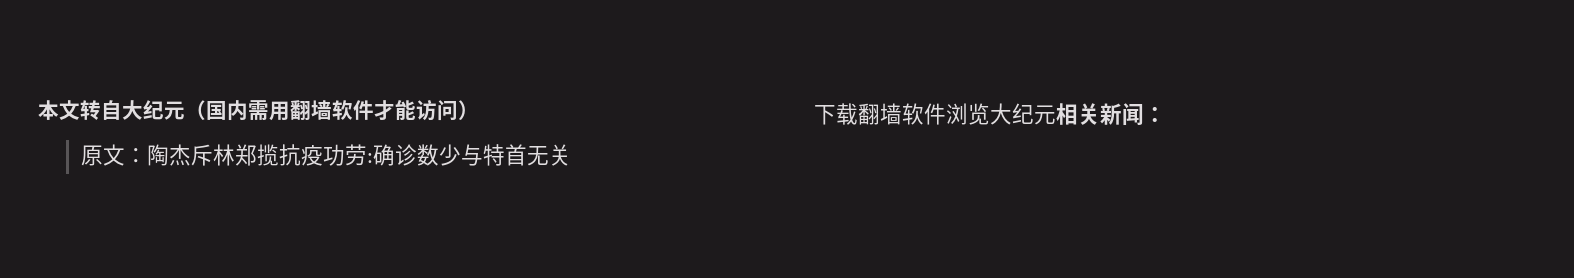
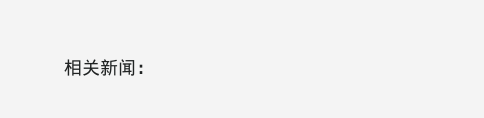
- 本文转自大纪元（国内需用翻墙软件才能访问）
- 原文：陶杰斥林郑揽抗疫功劳:确诊数少与特首无关
- 下载翻墙软件浏览大纪元相关新闻：
+ 相关新闻：

